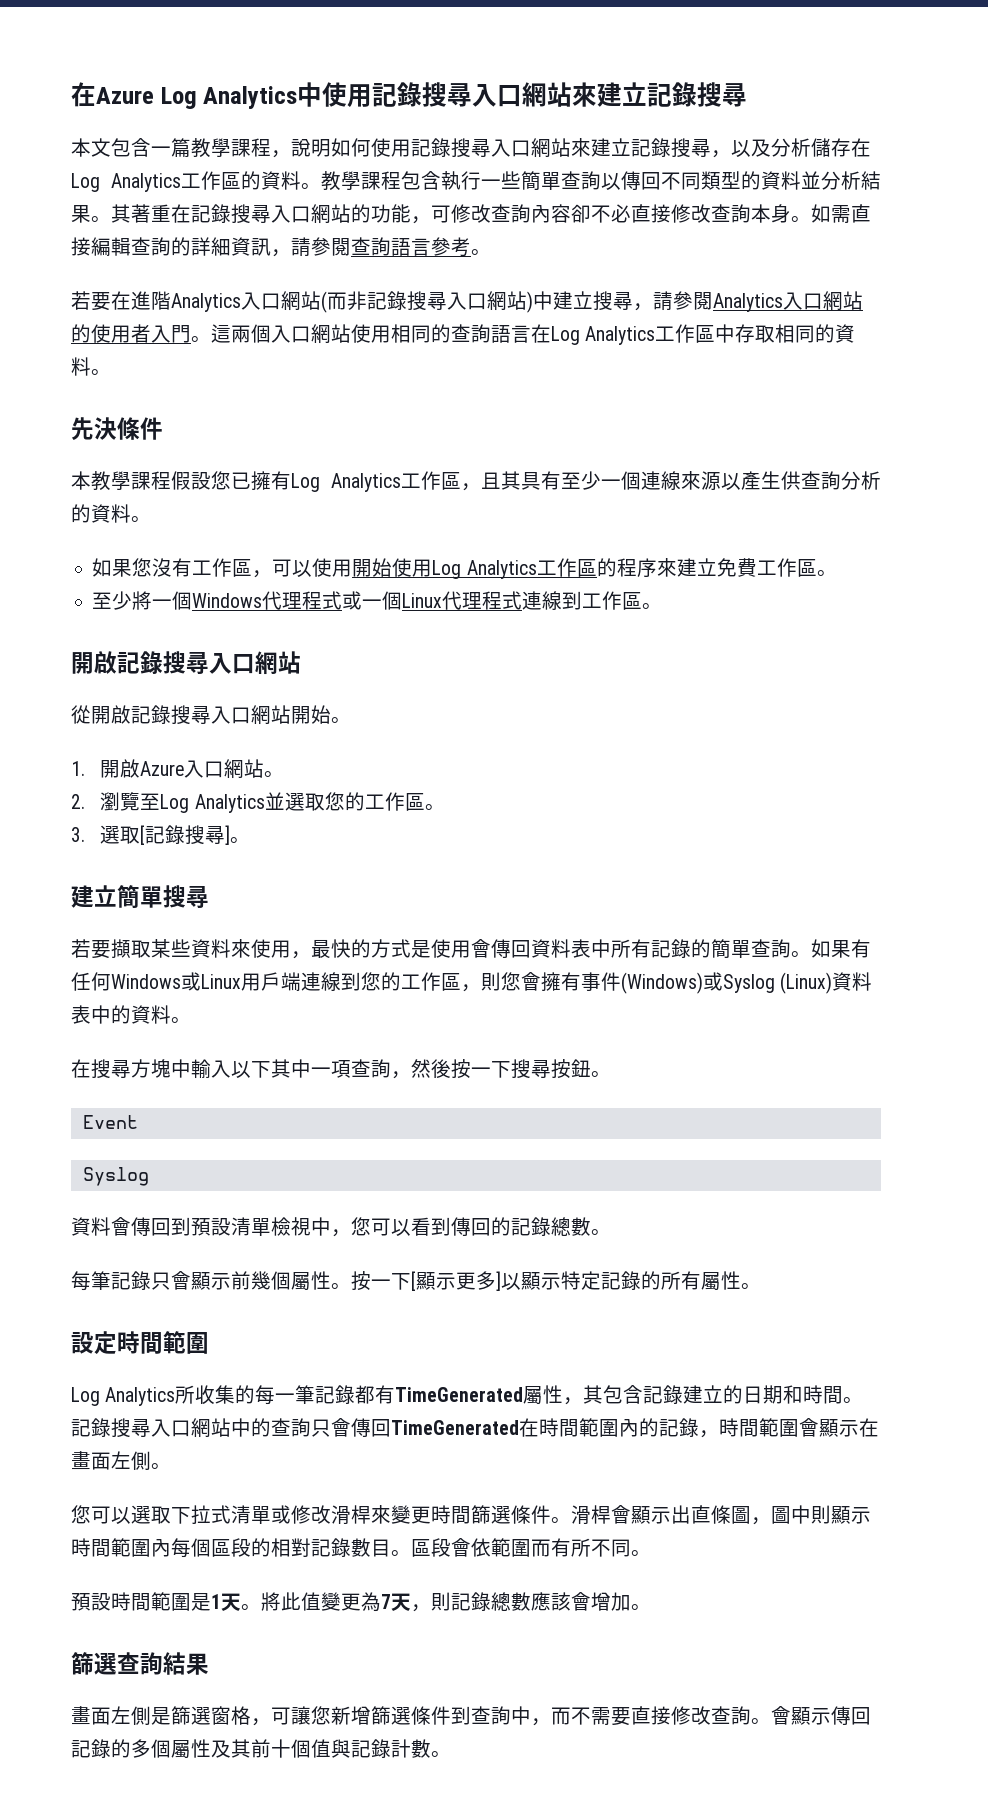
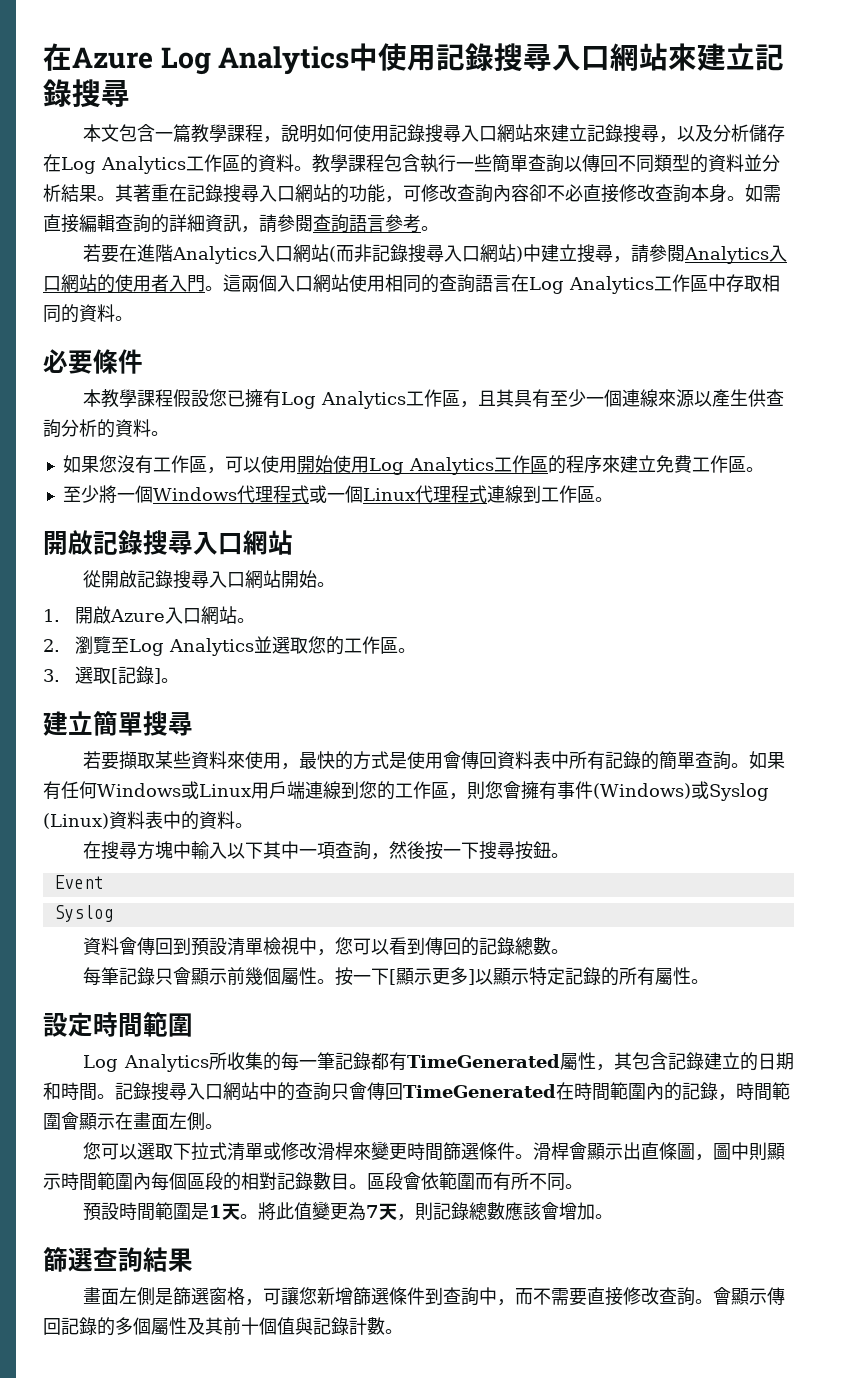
- 先決條件
+ 必要條件
- 3.選取[記錄搜尋]。
+ 3.選取[記錄]。

